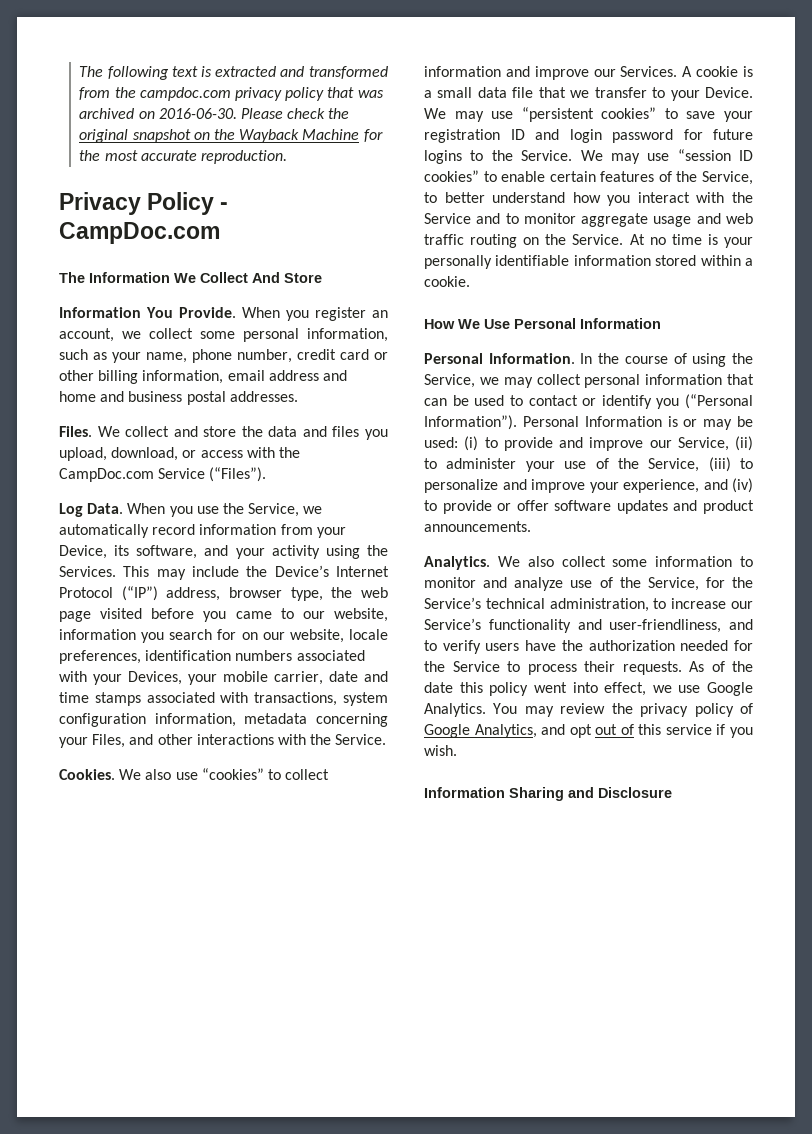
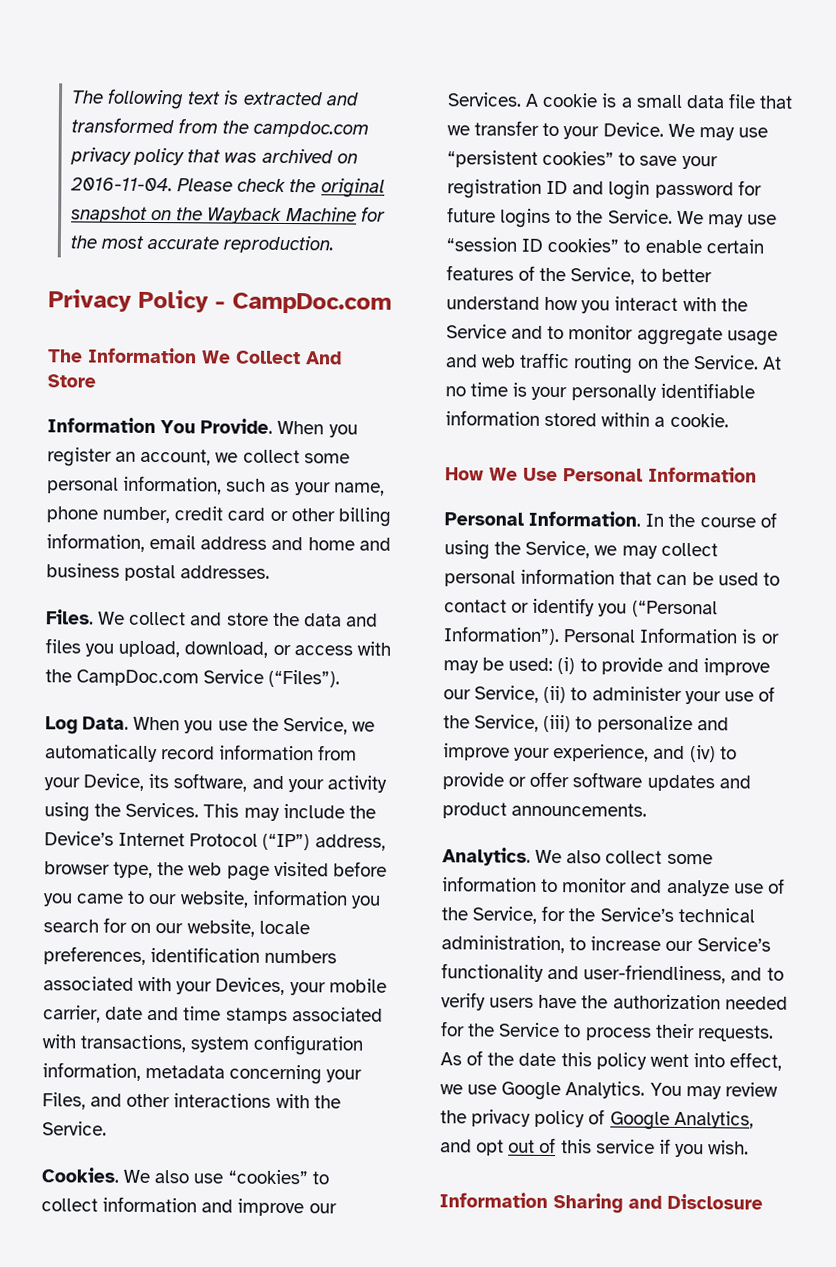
- The following text is extracted and transformed from the campdoc.com privacy policy that was archived on 2016-06-30.
+ The following text is extracted and transformed from the campdoc.com privacy policy that was archived on 2016-11-04.

